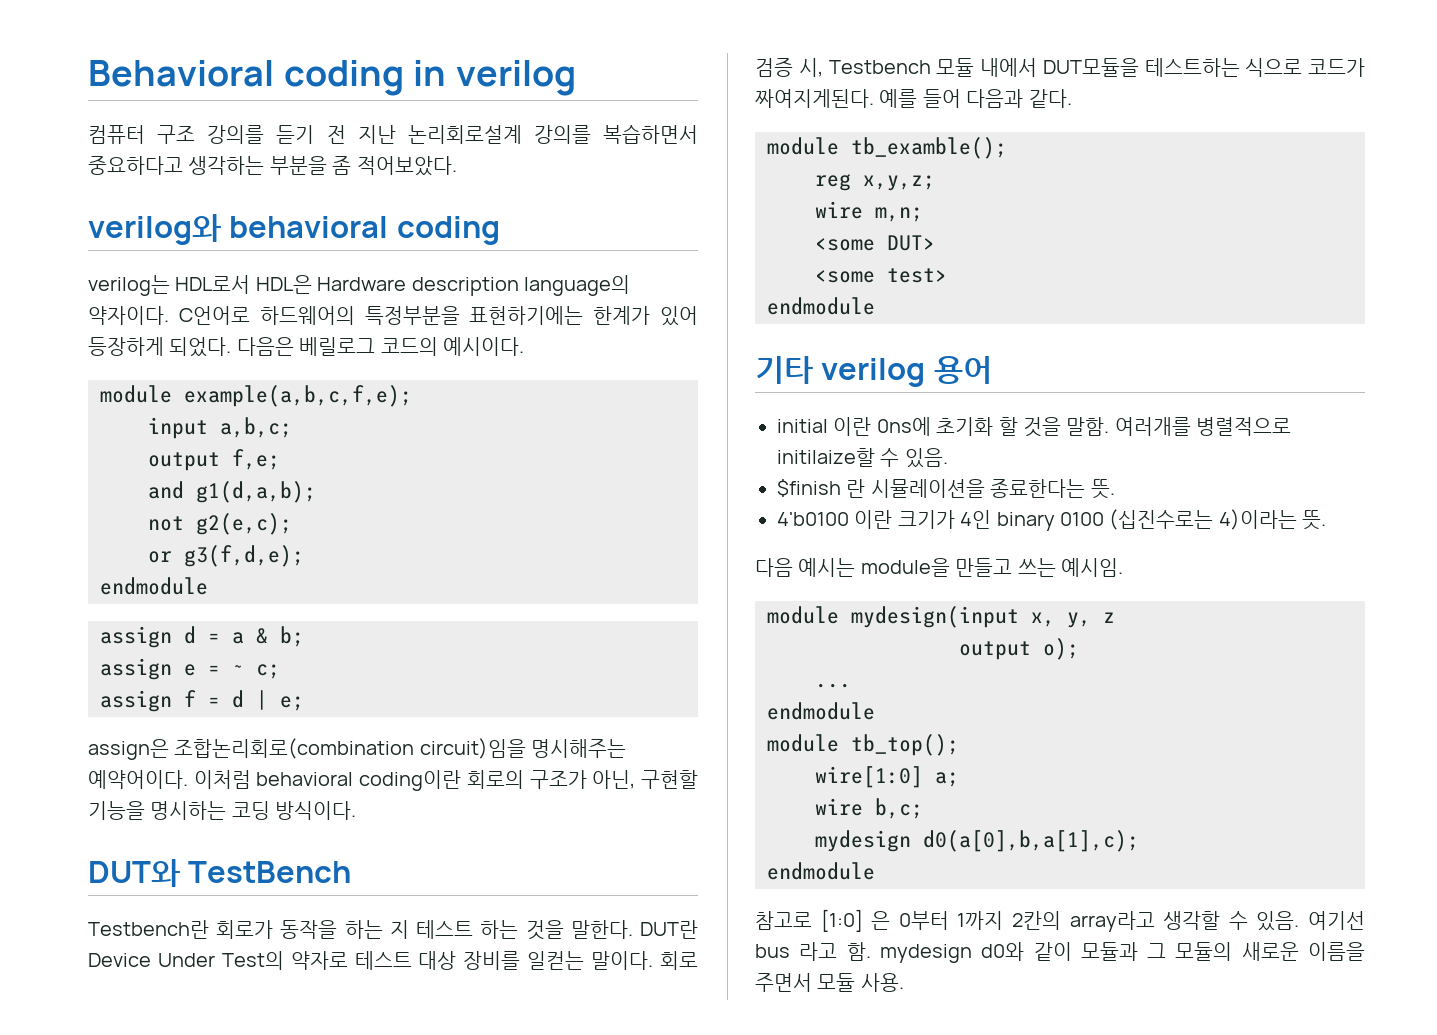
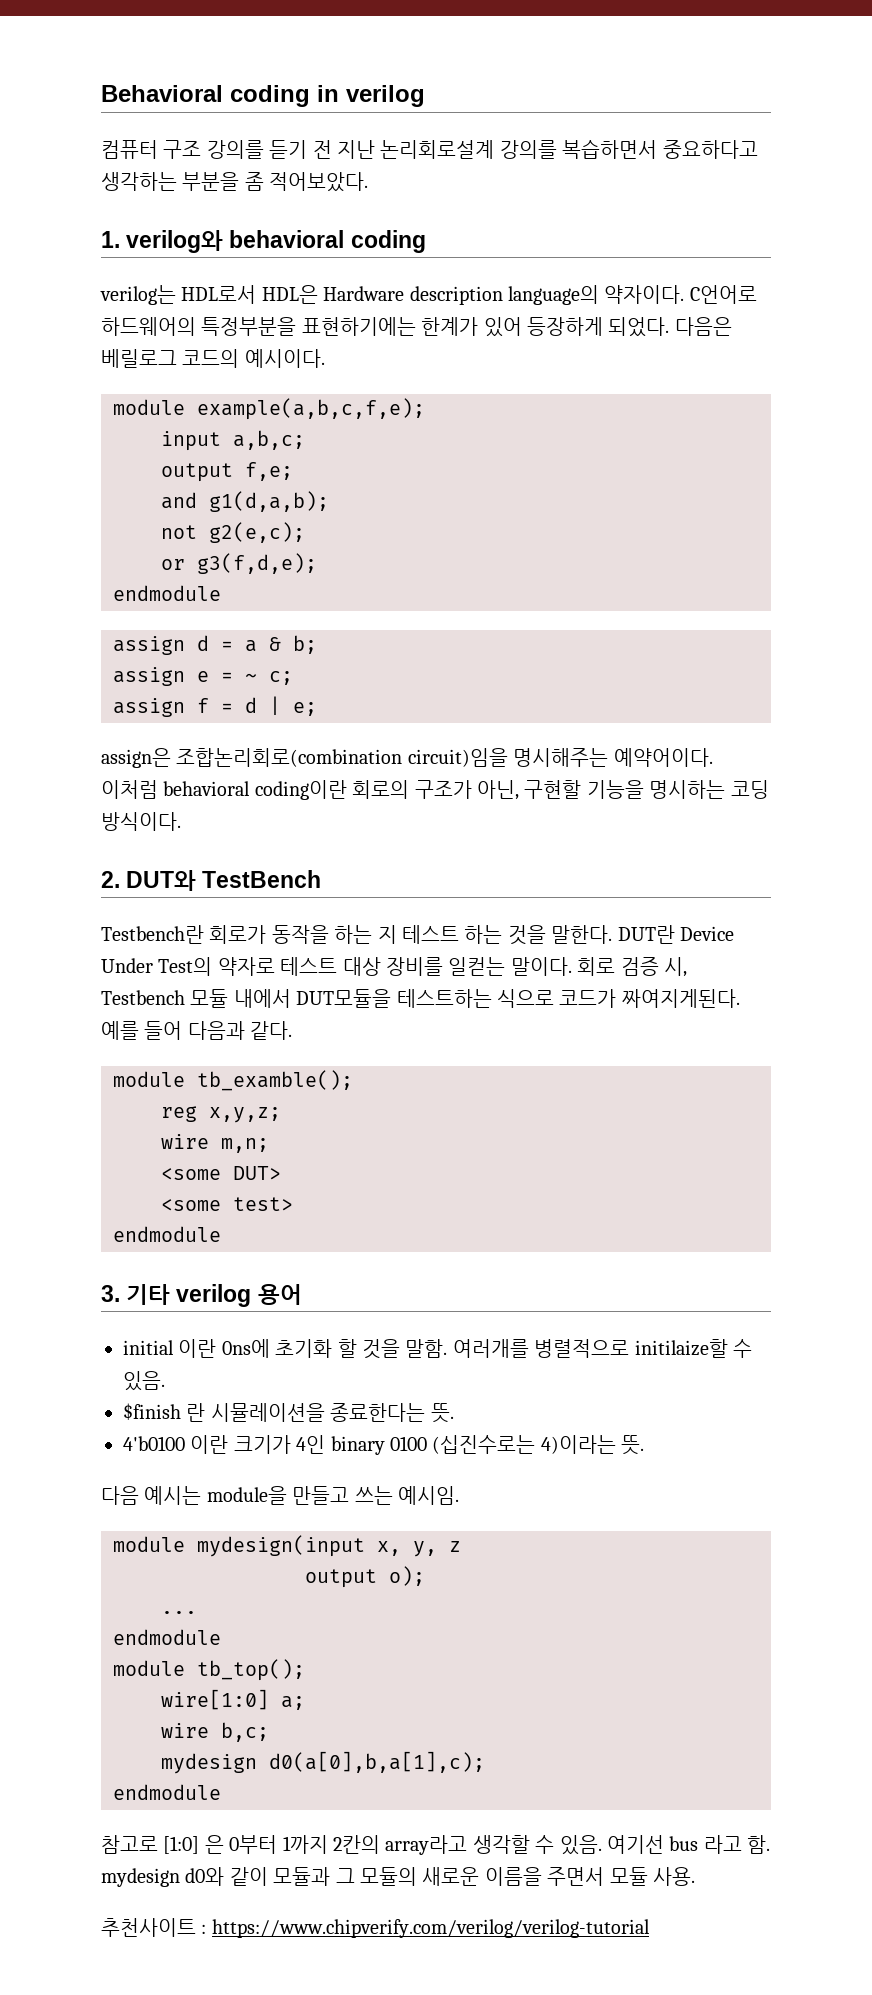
- verilog와 behavioral coding
+ 1. verilog와 behavioral coding
- DUT와 TestBench
+ 2. DUT와 TestBench
- 기타 verilog 용어
+ 3. 기타 verilog 용어
+ 추천사이트 : https://www.chipverify.com/verilog/verilog-tutorial

